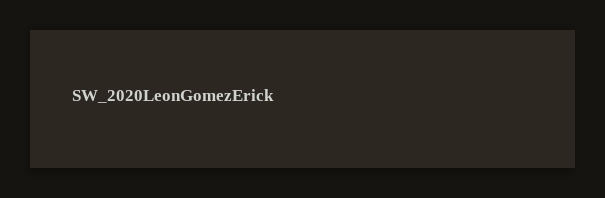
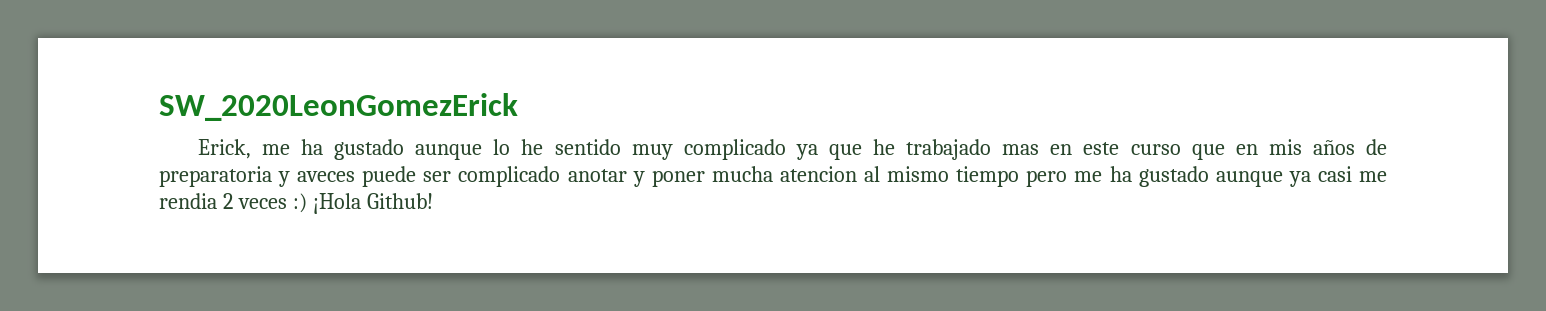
+ Erick, me ha gustado aunque lo he sentido muy complicado ya que he trabajado mas en este curso que en mis años de preparatoria y aveces puede ser complicado anotar y poner mucha atencion al mismo tiempo pero me ha gustado aunque ya casi me rendia 2 veces :) ¡Hola Github!

